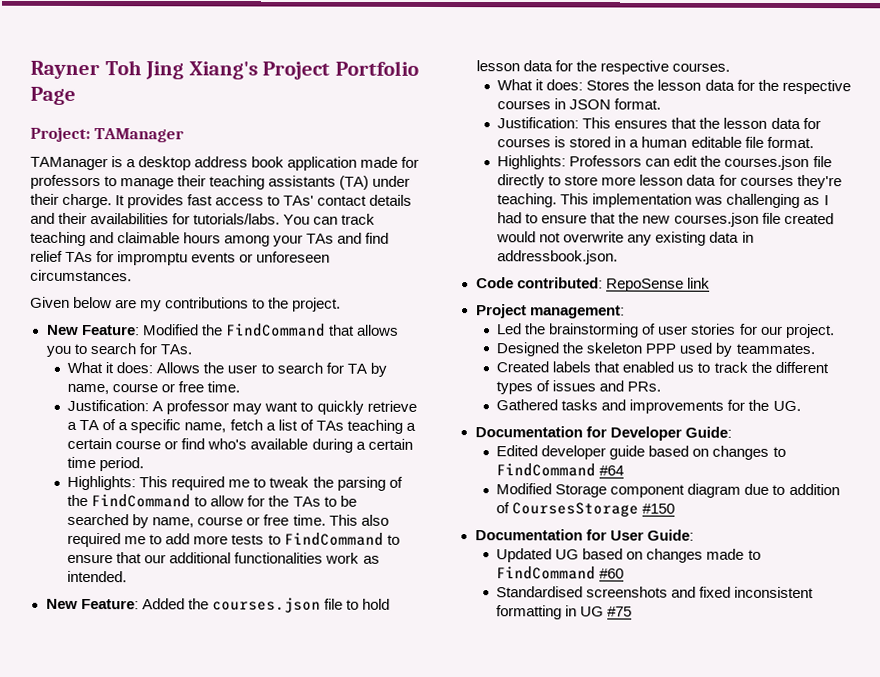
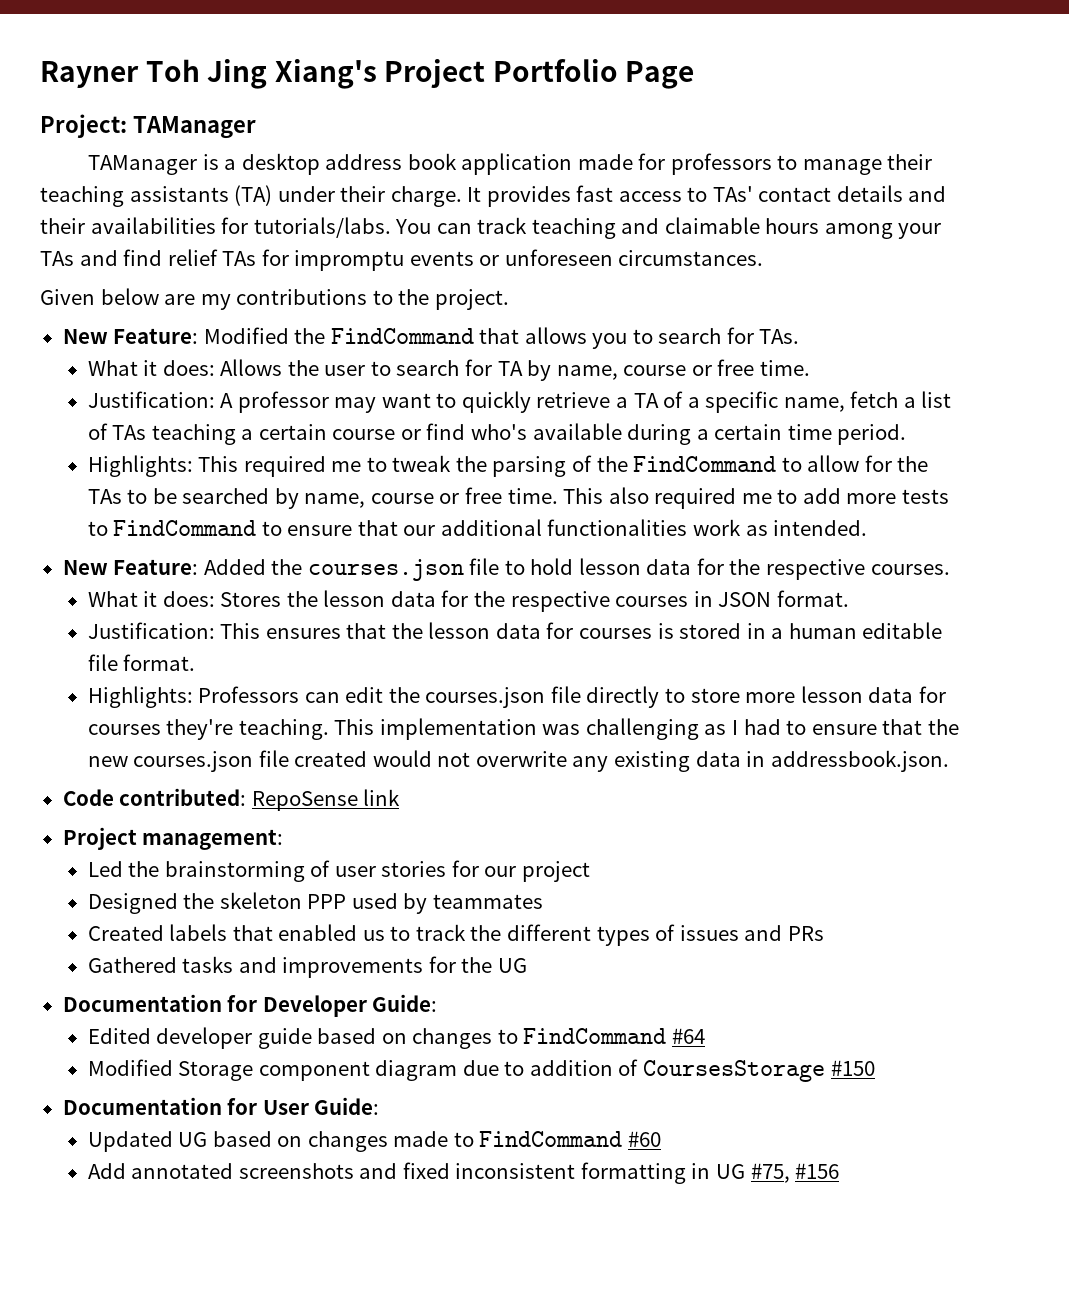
- Led the brainstorming of user stories for our project.
+ Led the brainstorming of user stories for our project
- Designed the skeleton PPP used by teammates.
+ Designed the skeleton PPP used by teammates
- Created labels that enabled us to track the different types of issues and PRs.
+ Created labels that enabled us to track the different types of issues and PRs
- Gathered tasks and improvements for the UG.
+ Gathered tasks and improvements for the UG
- Standardised screenshots and fixed inconsistent formatting in UG #75
+ Add annotated screenshots and fixed inconsistent formatting in UG #75, #156

